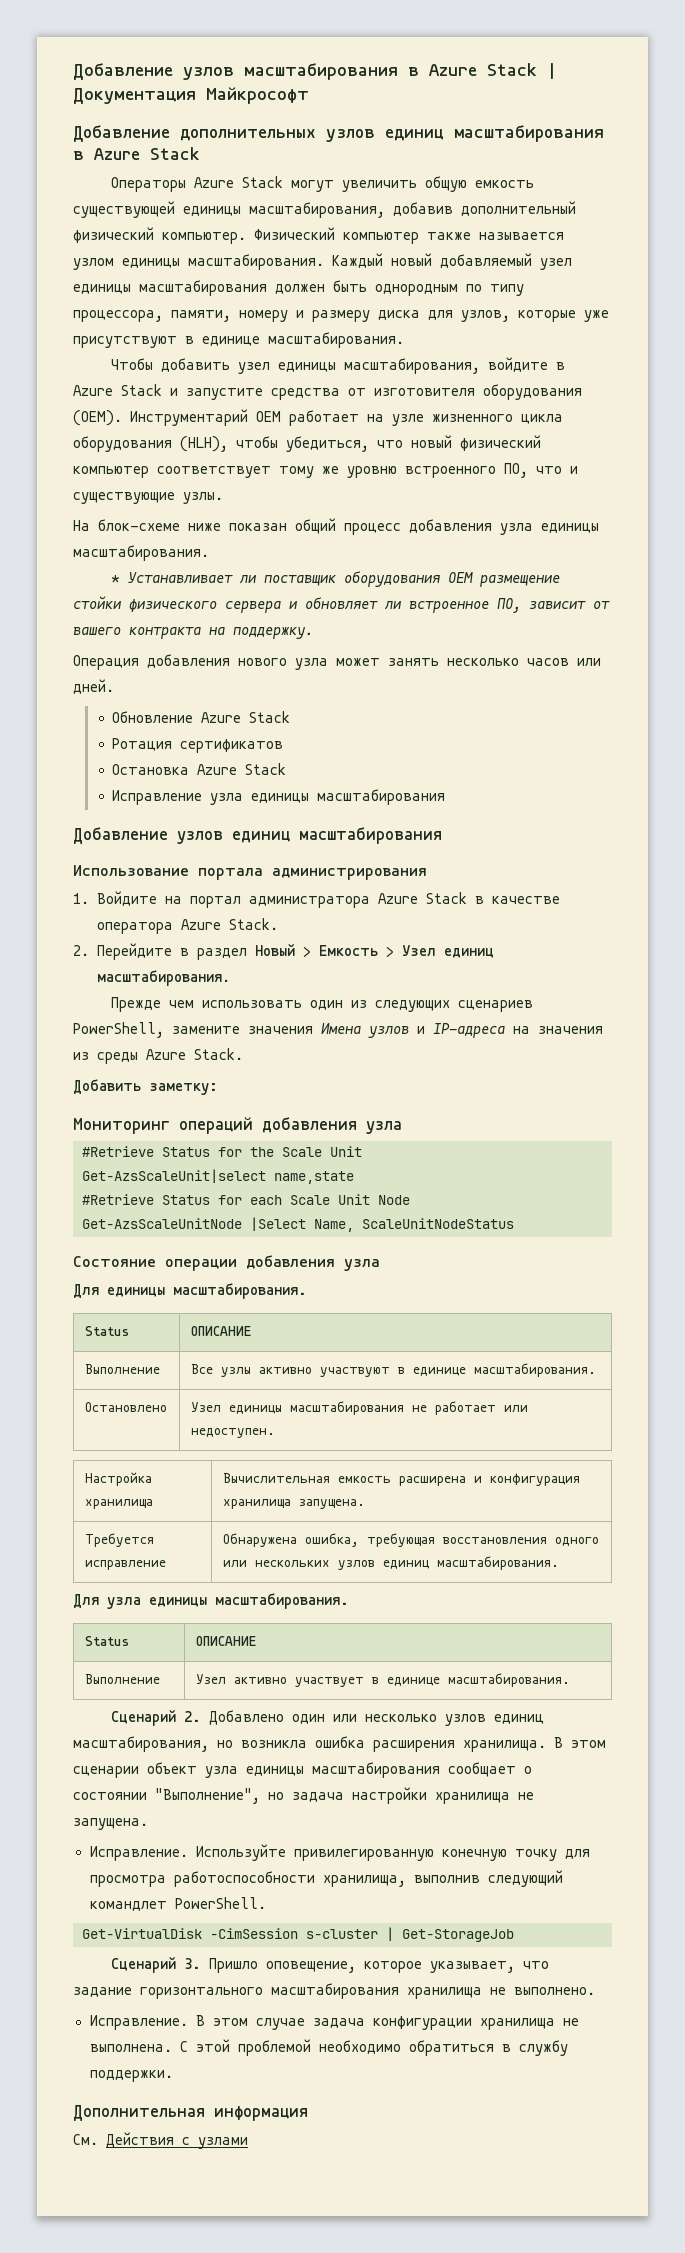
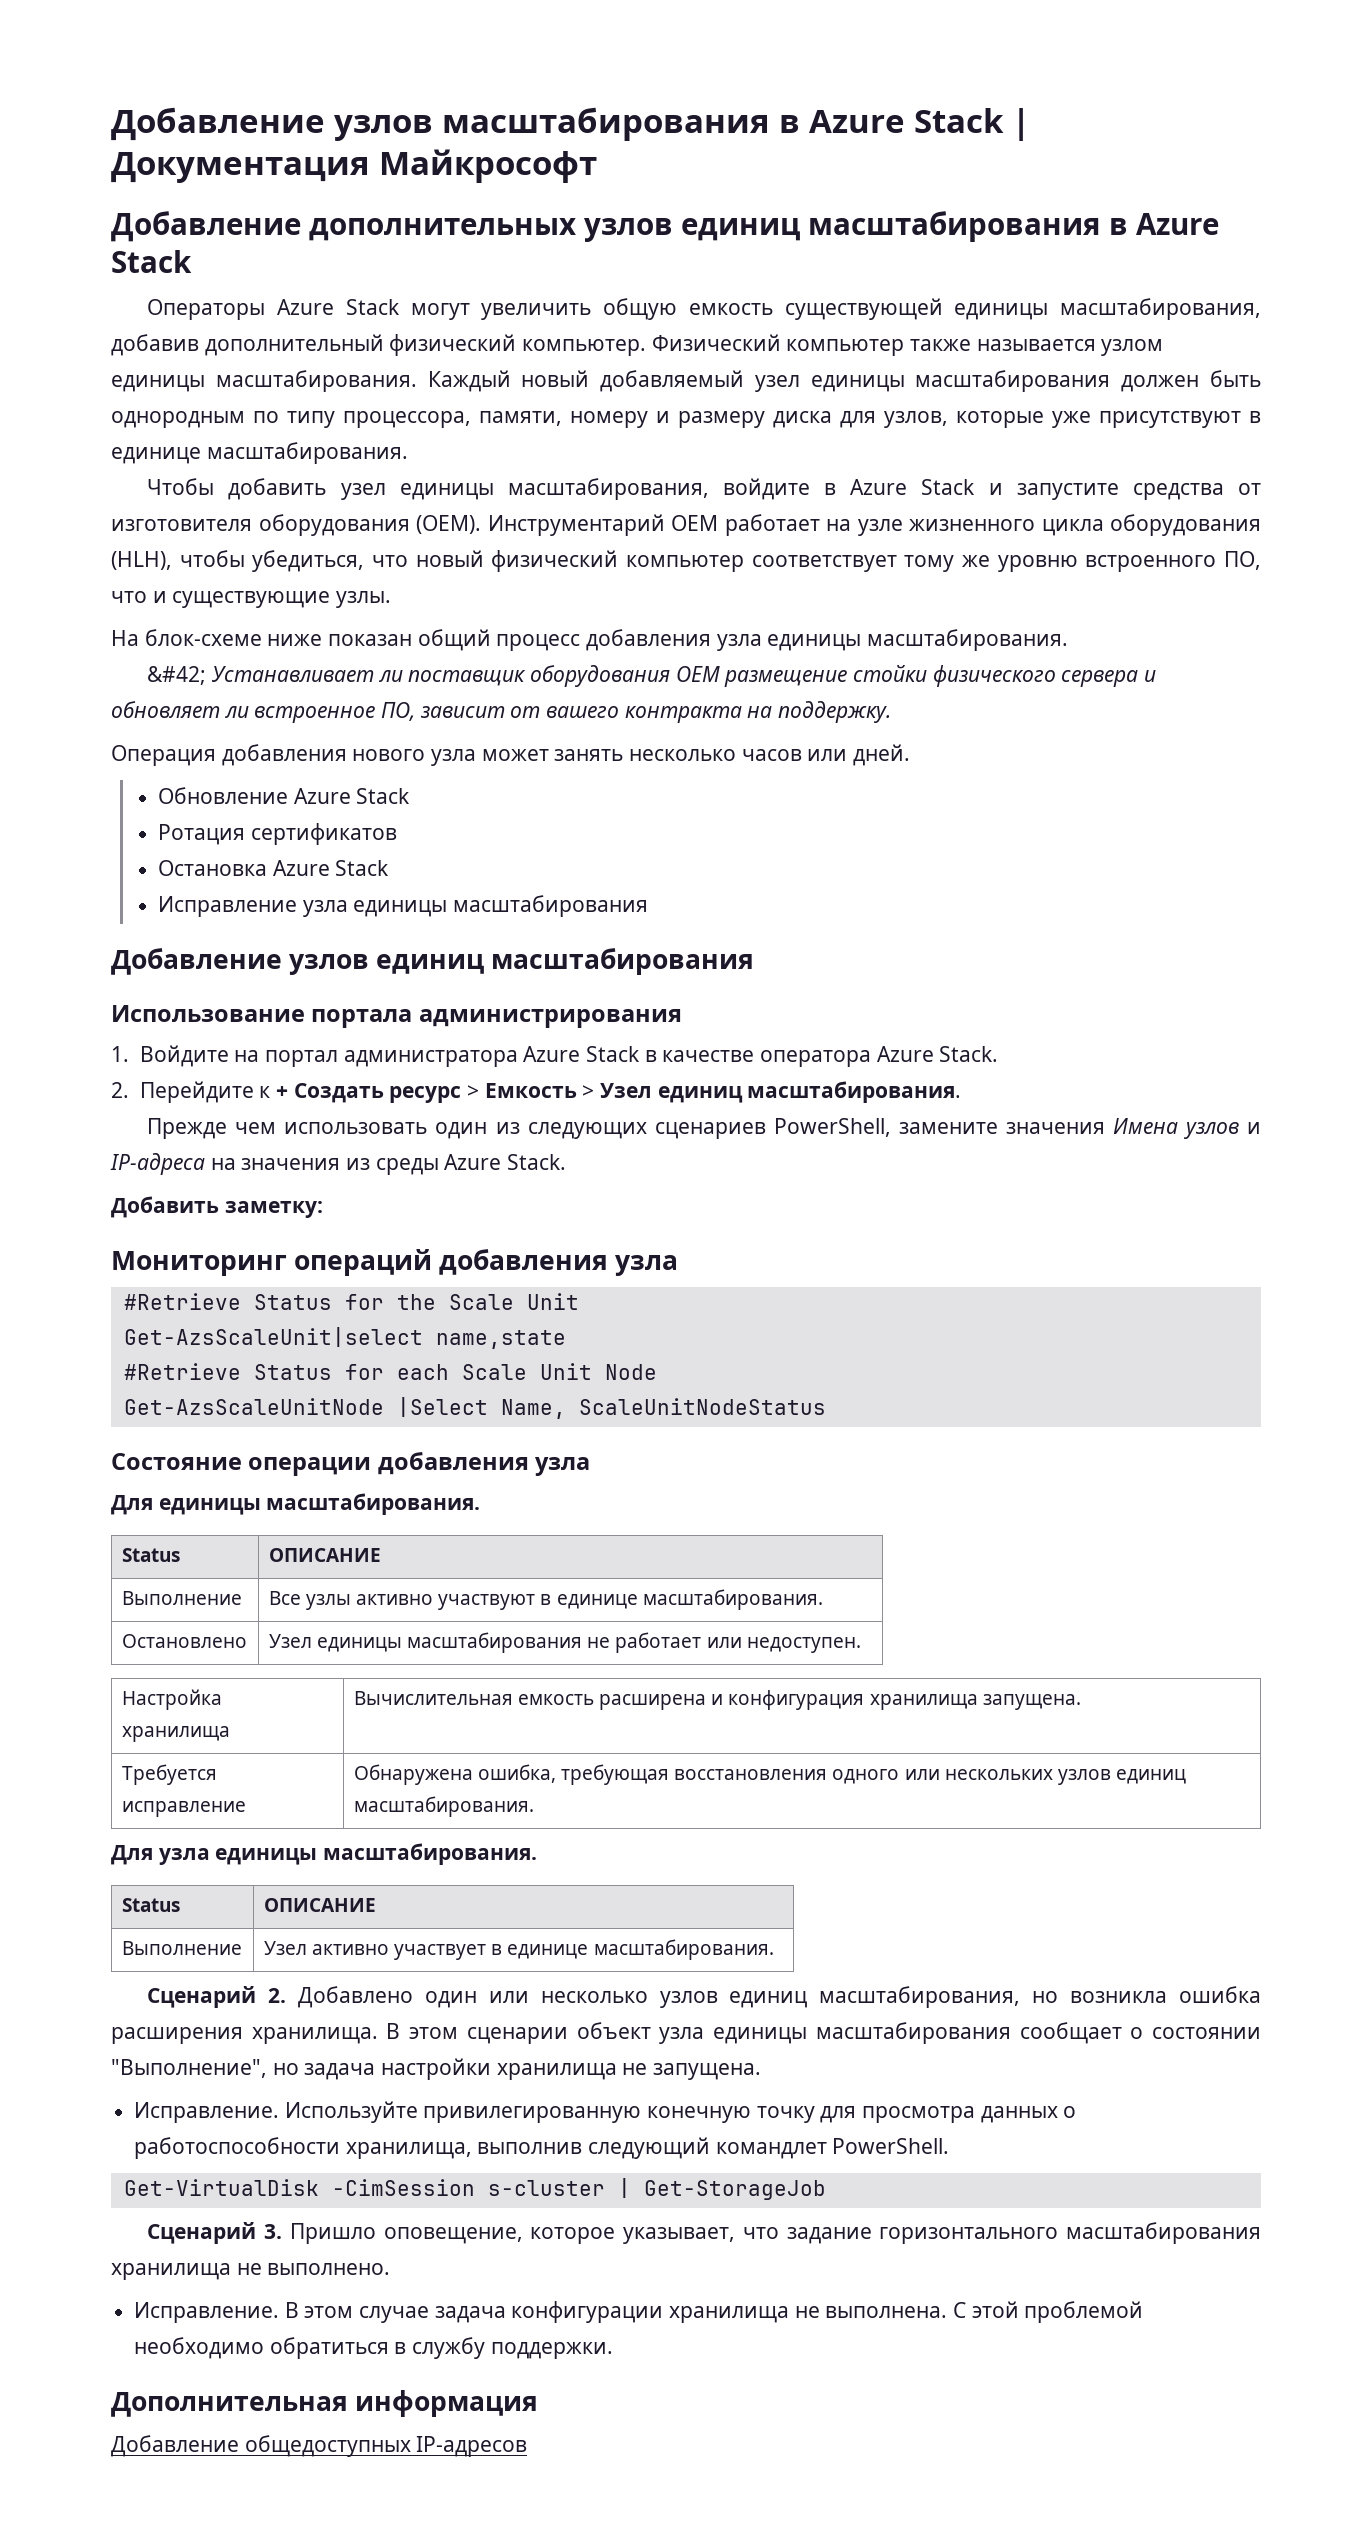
- * Устанавливает ли поставщик оборудования OEM размещение стойки физического сервера и обновляет ли встроенное ПО, зависит от вашего контракта на поддержку.
+ &#42; Устанавливает ли поставщик оборудования OEM размещение стойки физического сервера и обновляет ли встроенное ПО, зависит от вашего контракта на поддержку.
- 2. Перейдите в раздел Новый > Емкость > Узел единиц масштабирования.
+ 2. Перейдите к + Создать ресурс > Емкость > Узел единиц масштабирования.
- Используйте привилегированную конечную точку для просмотра работоспособности хранилища, выполнив следующий командлет PowerShell.
+ Используйте привилегированную конечную точку для просмотра данных о работоспособности хранилища, выполнив следующий командлет PowerShell.
- См. Действия с узлами
+ Добавление общедоступных IP-адресов

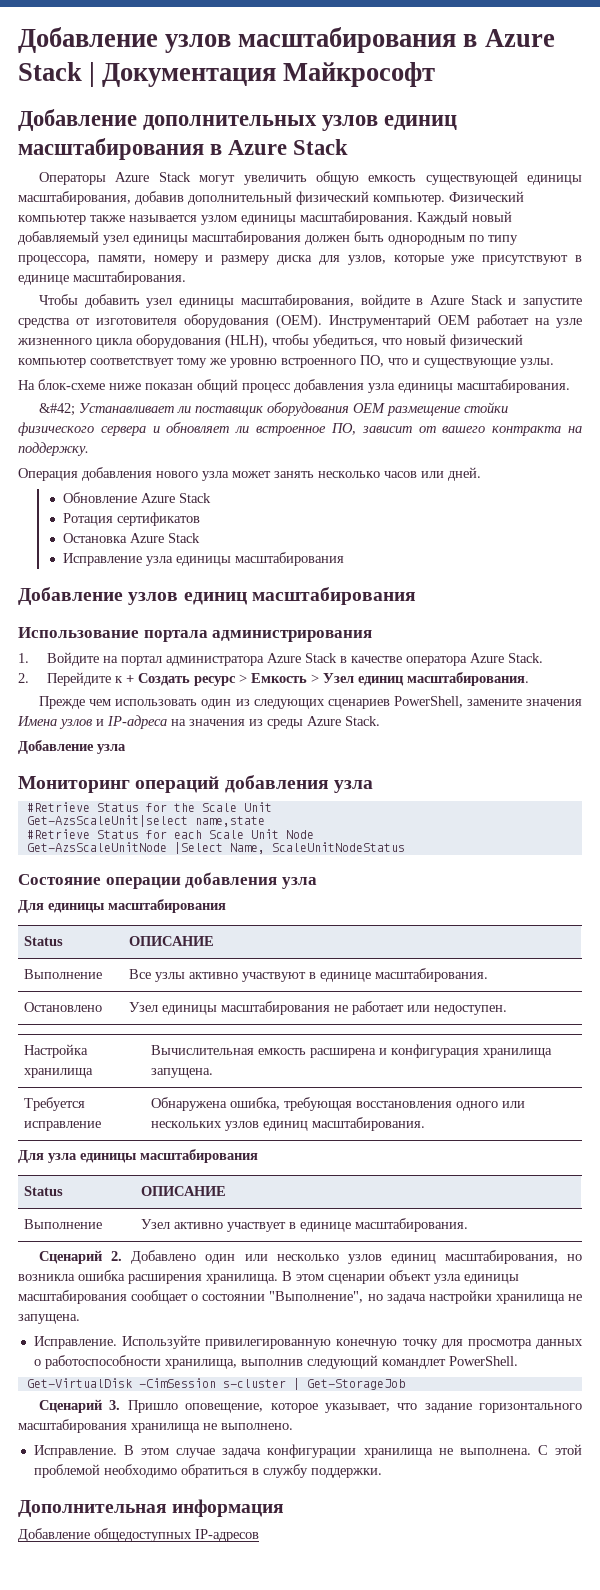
- Добавить заметку:
+ Добавление узла
- Для единицы масштабирования.
+ Для единицы масштабирования
- Для узла единицы масштабирования.
+ Для узла единицы масштабирования

